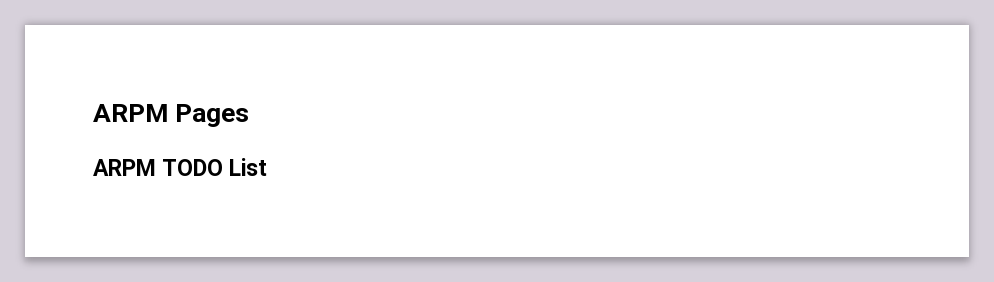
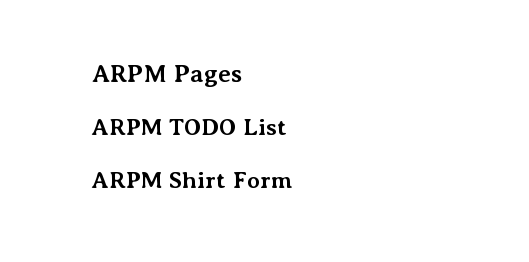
+ ARPM Shirt Form

